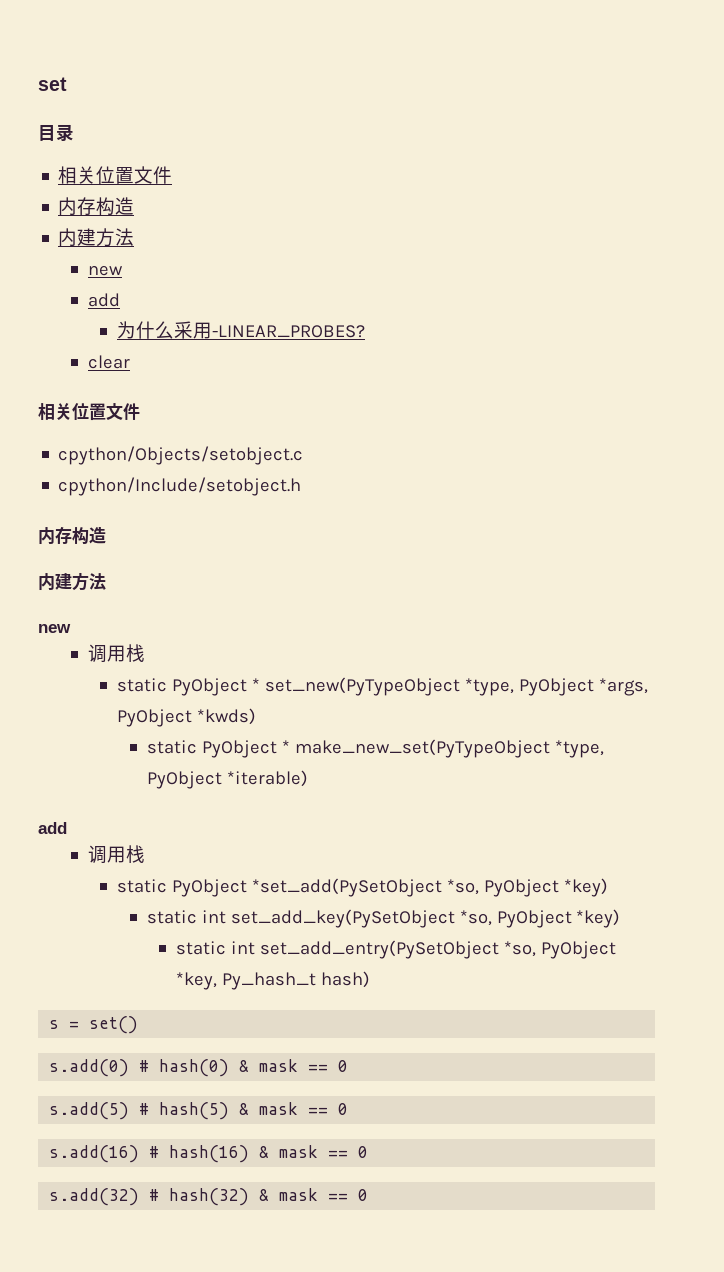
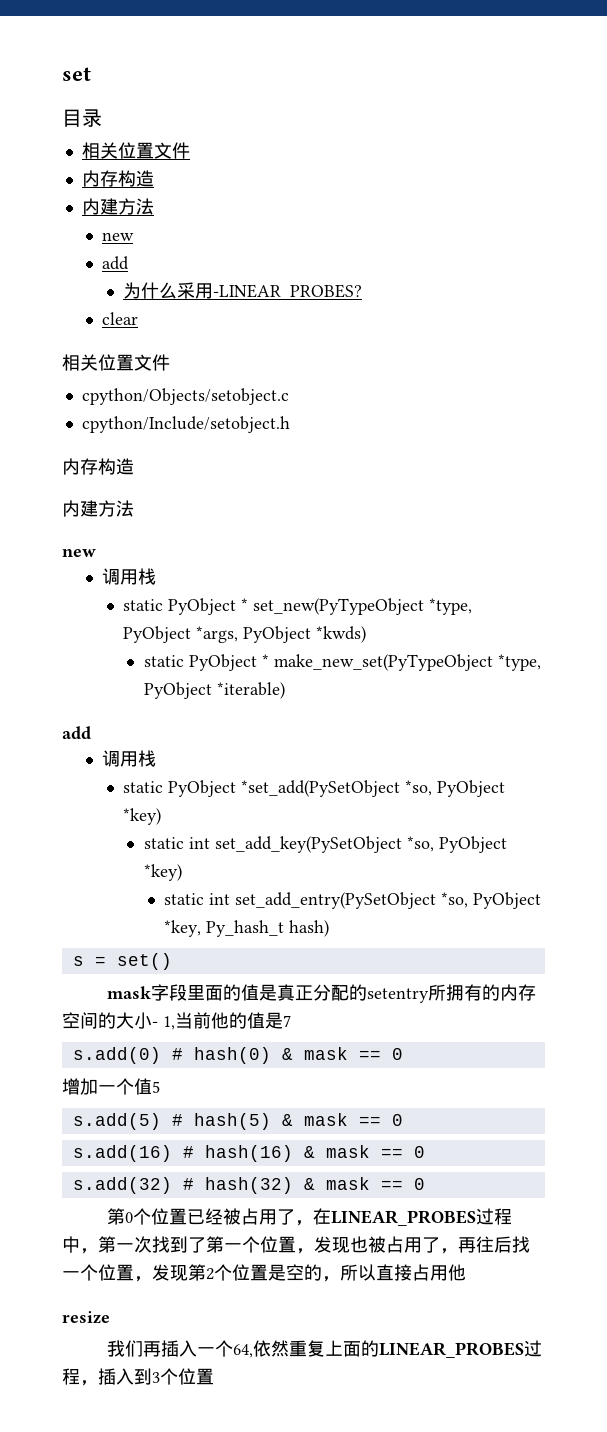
+ mask字段里面的值是真正分配的setentry所拥有的内存空间的大小- 1,当前他的值是7
+ 增加一个值5
+ 第0个位置已经被占用了，在LINEAR_PROBES过程中，第一次找到了第一个位置，发现也被占用了，再往后找一个位置，发现第2个位置是空的，所以直接占用他
+ resize
+ 我们再插入一个64,依然重复上面的LINEAR_PROBES过程，插入到3个位置

